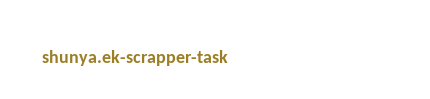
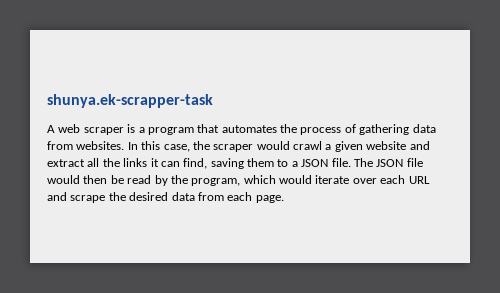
+ A web scraper is a program that automates the process of gathering data from websites. In this case, the scraper would crawl a given website and extract all the links it can find, saving them to a JSON file. The JSON file would then be read by the program, which would iterate over each URL and scrape the desired data from each page.

